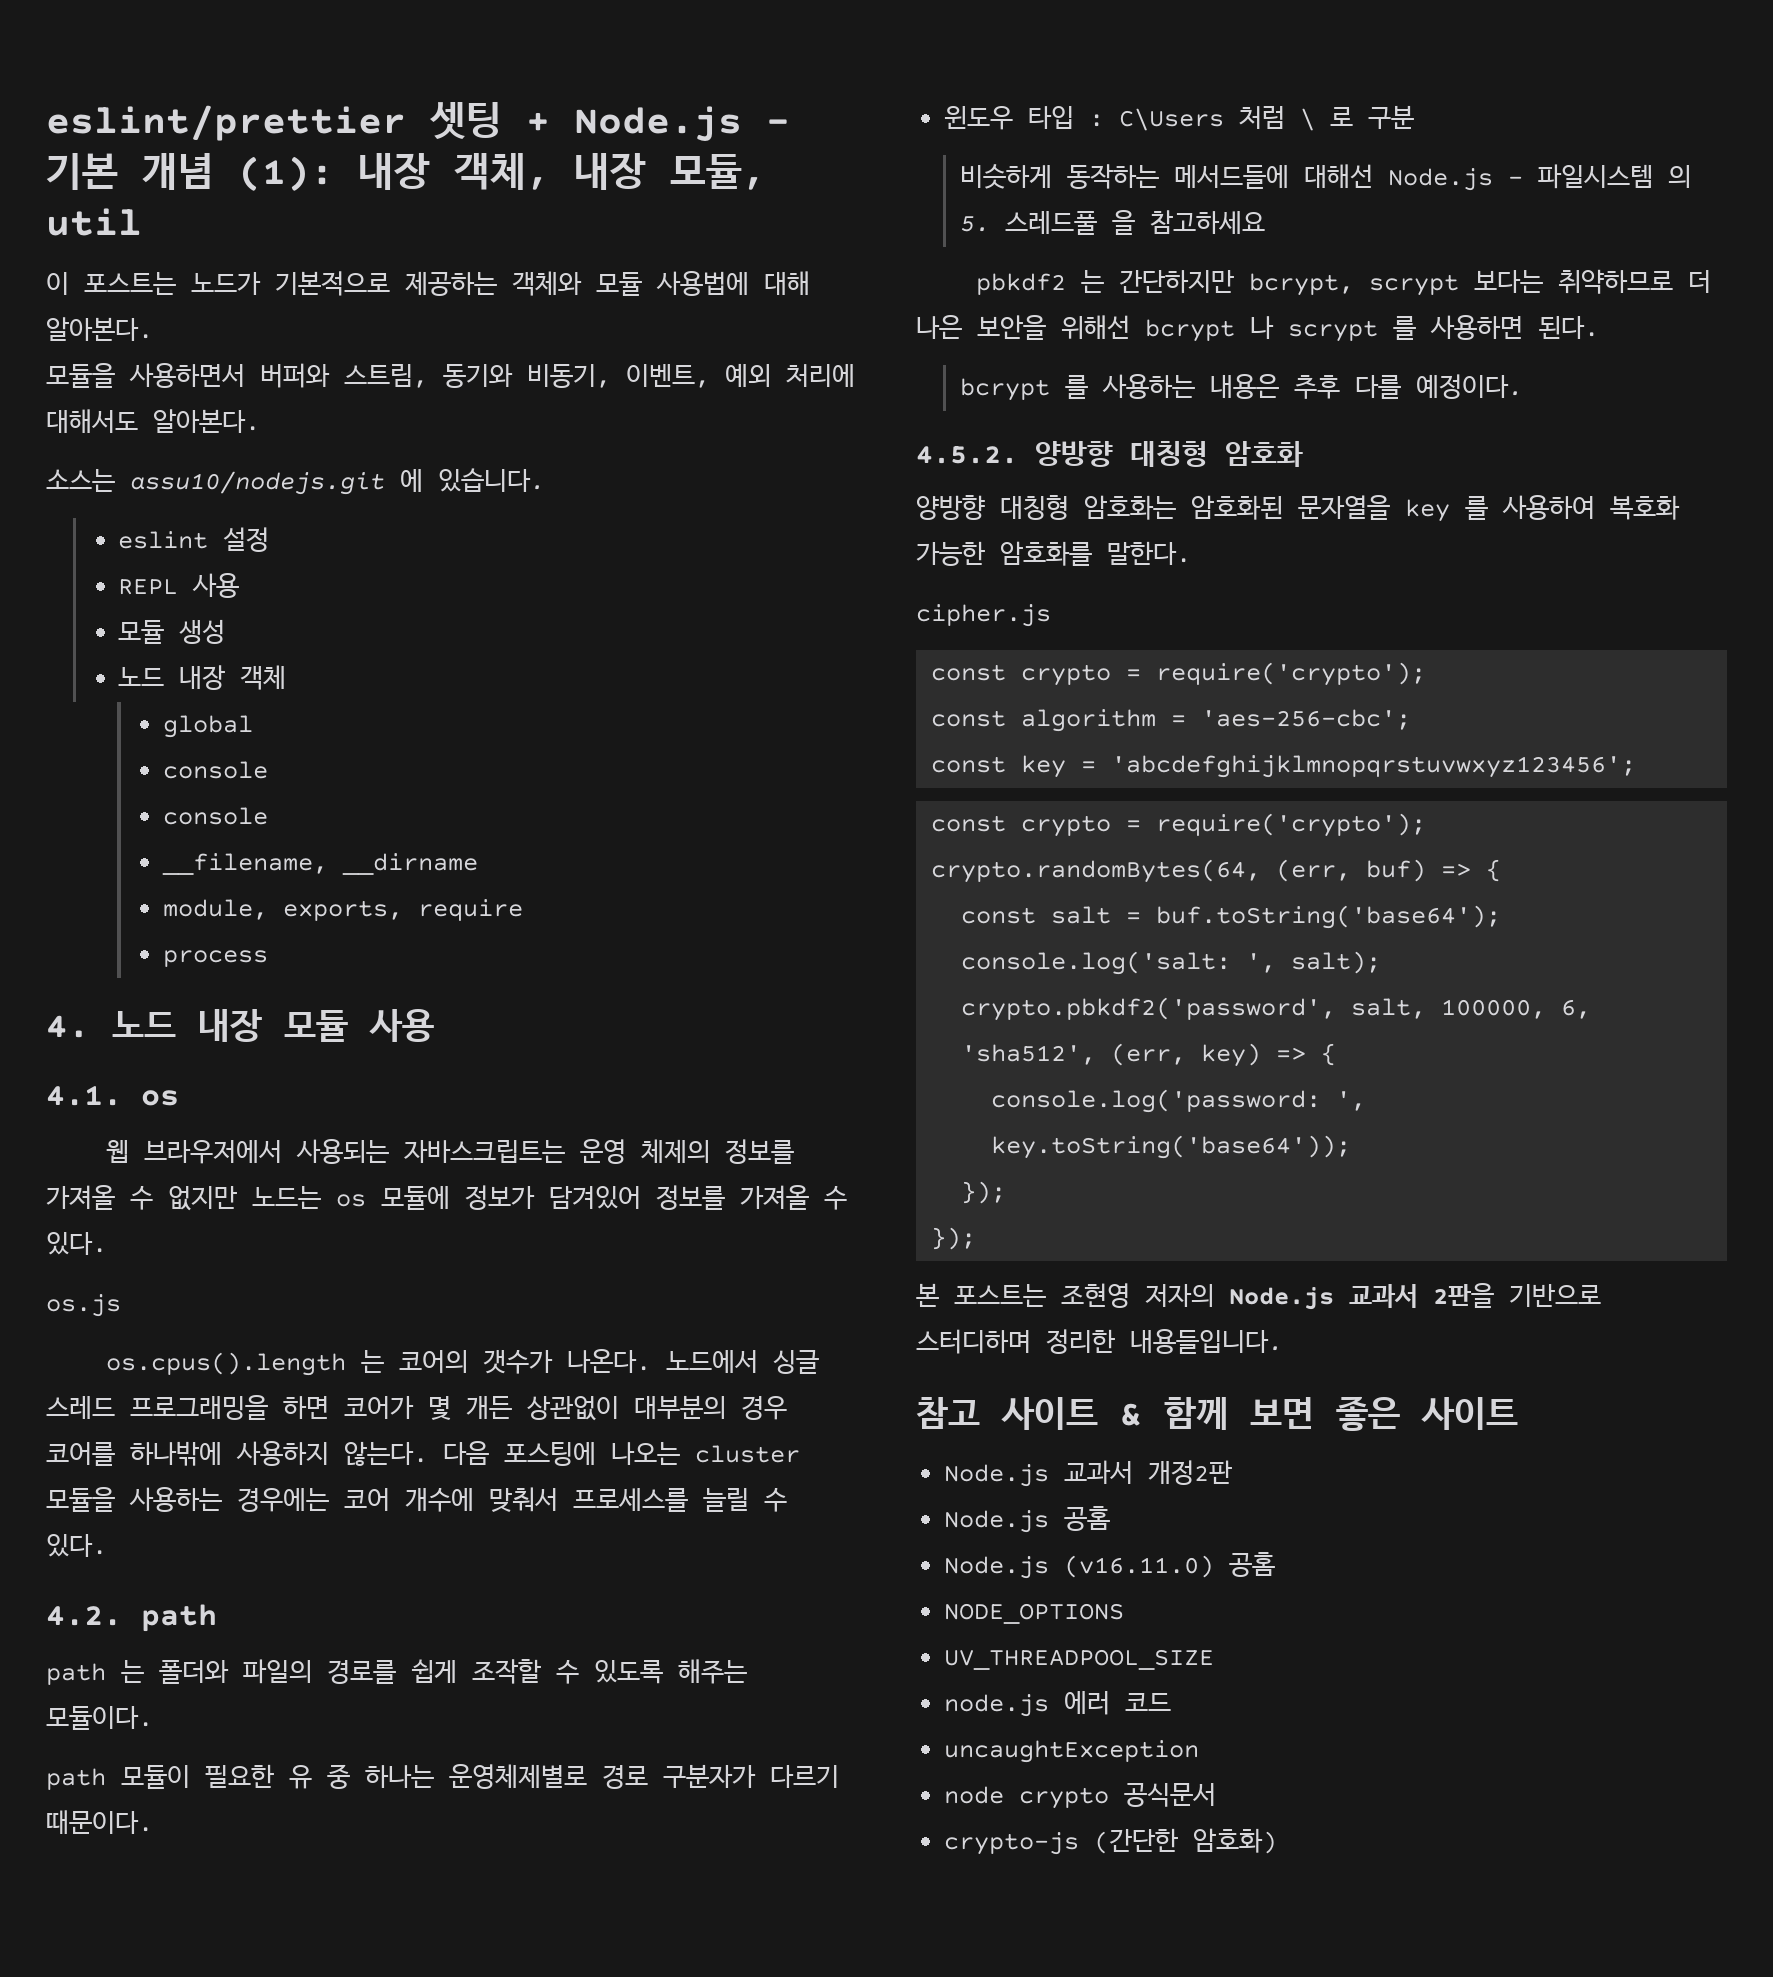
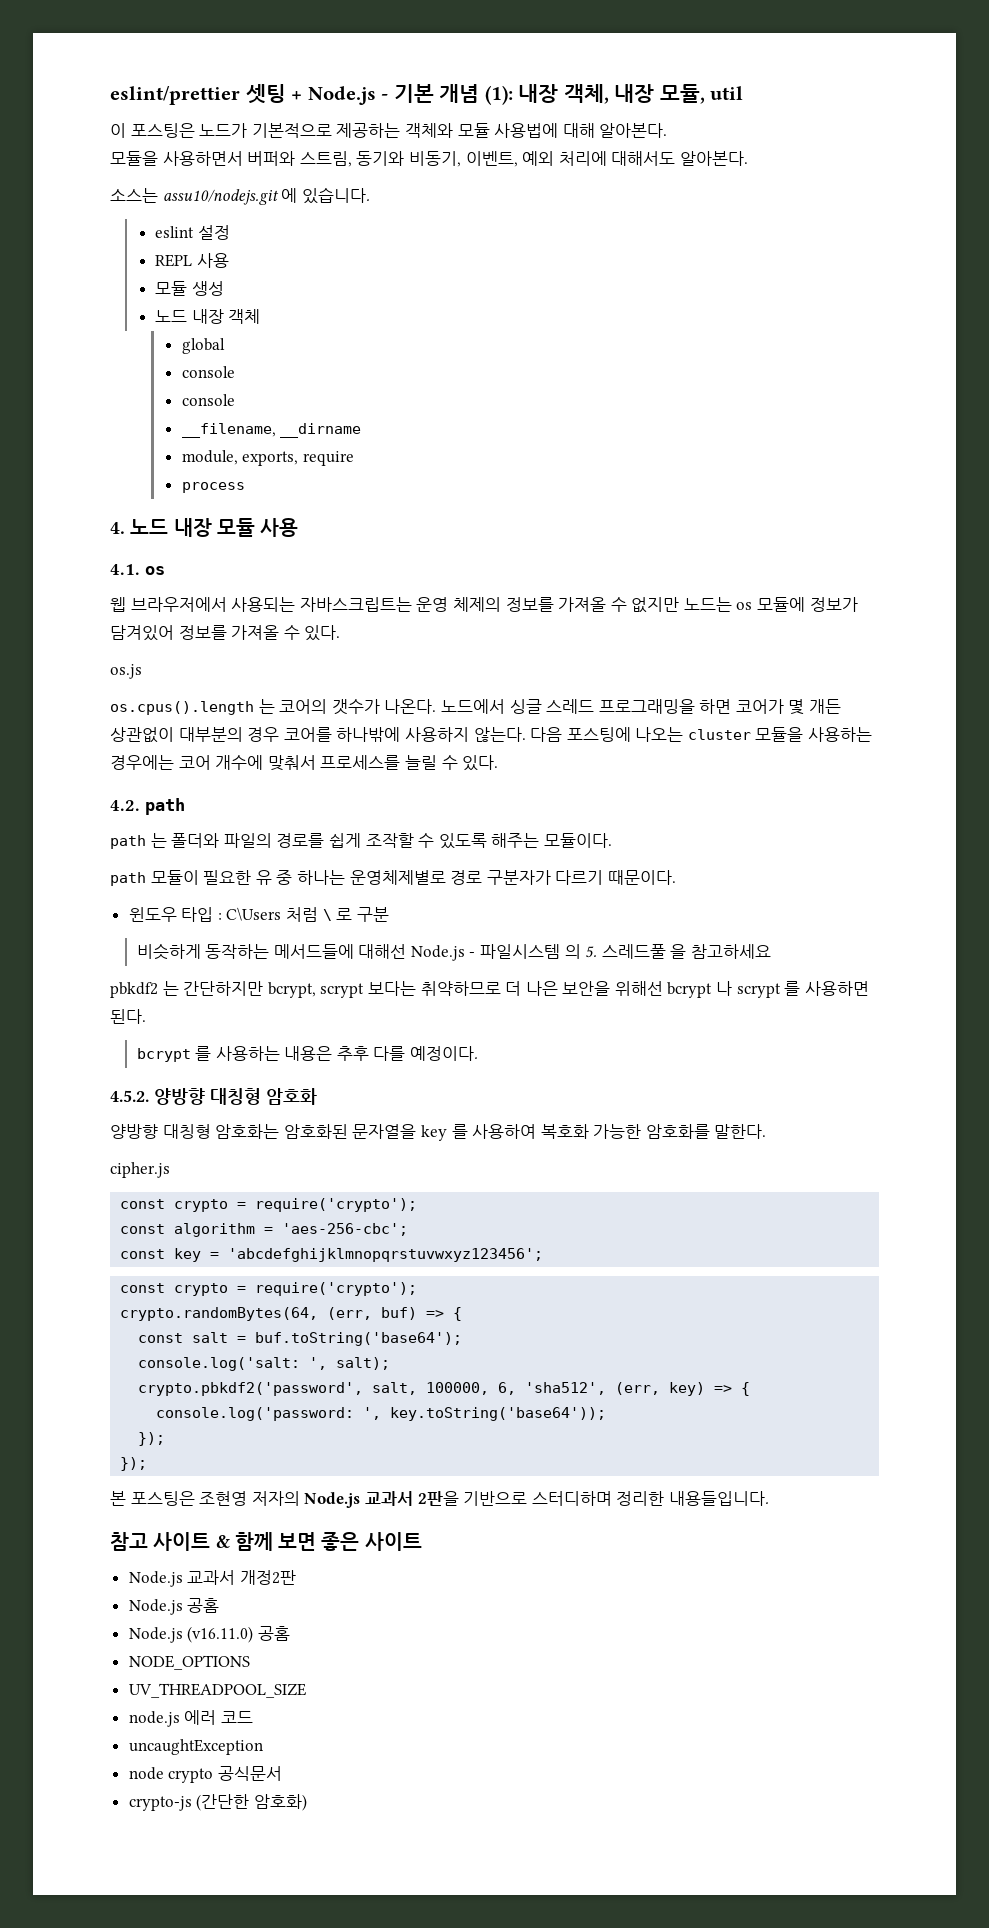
- 이 포스트는 노드가 기본적으로 제공하는 객체와 모듈 사용법에 대해 알아본다.
+ 이 포스팅은 노드가 기본적으로 제공하는 객체와 모듈 사용법에 대해 알아본다.
- 본 포스트는 조현영 저자의 Node.js 교과서 2판을 기반으로 스터디하며 정리한 내용들입니다.
+ 본 포스팅은 조현영 저자의 Node.js 교과서 2판을 기반으로 스터디하며 정리한 내용들입니다.

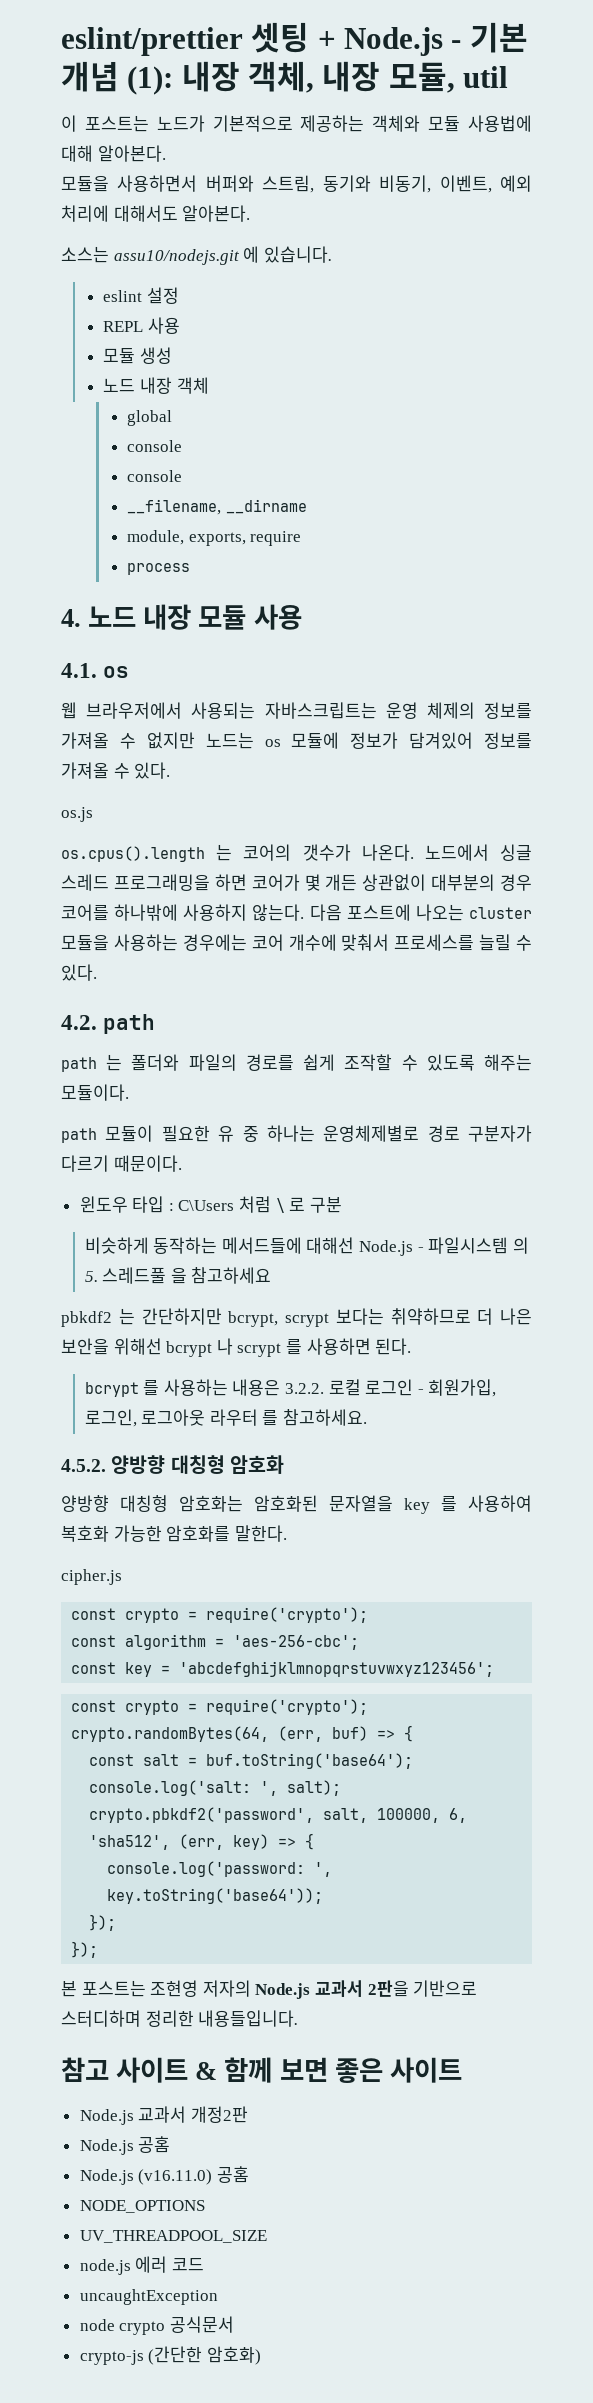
- 이 포스팅은 노드가 기본적으로 제공하는 객체와 모듈 사용법에 대해 알아본다.
+ 이 포스트는 노드가 기본적으로 제공하는 객체와 모듈 사용법에 대해 알아본다.
- 다음 포스팅에 나오는 cluster 모듈을 사용하는 경우에는 코어 개수에 맞춰서 프로세스를 늘릴 수 있다.
+ 다음 포스트에 나오는 cluster 모듈을 사용하는 경우에는 코어 개수에 맞춰서 프로세스를 늘릴 수 있다.
- bcrypt 를 사용하는 내용은 추후 다를 예정이다.
+ bcrypt 를 사용하는 내용은 3.2.2. 로컬 로그인 - 회원가입, 로그인, 로그아웃 라우터 를 참고하세요.
- 본 포스팅은 조현영 저자의 Node.js 교과서 2판을 기반으로 스터디하며 정리한 내용들입니다.
+ 본 포스트는 조현영 저자의 Node.js 교과서 2판을 기반으로 스터디하며 정리한 내용들입니다.

